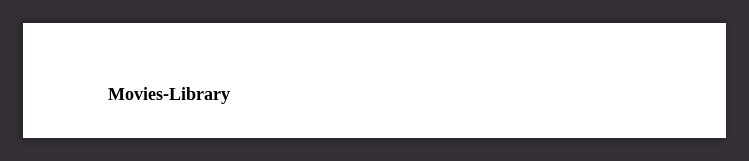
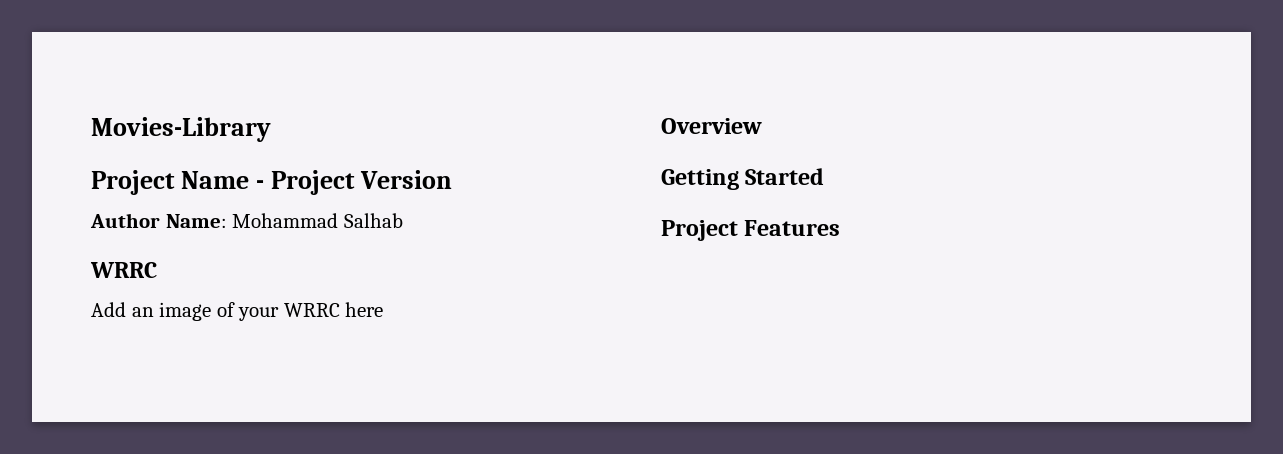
+ Project Name - Project Version
+ Author Name: Mohammad Salhab
+ WRRC
+ Add an image of your WRRC here
+ Overview
+ Getting Started
+ Project Features

